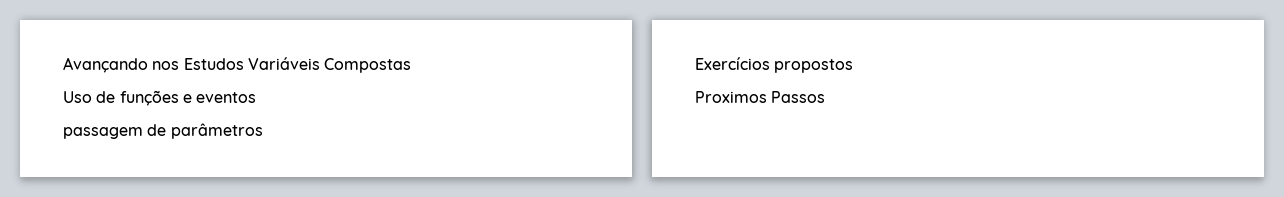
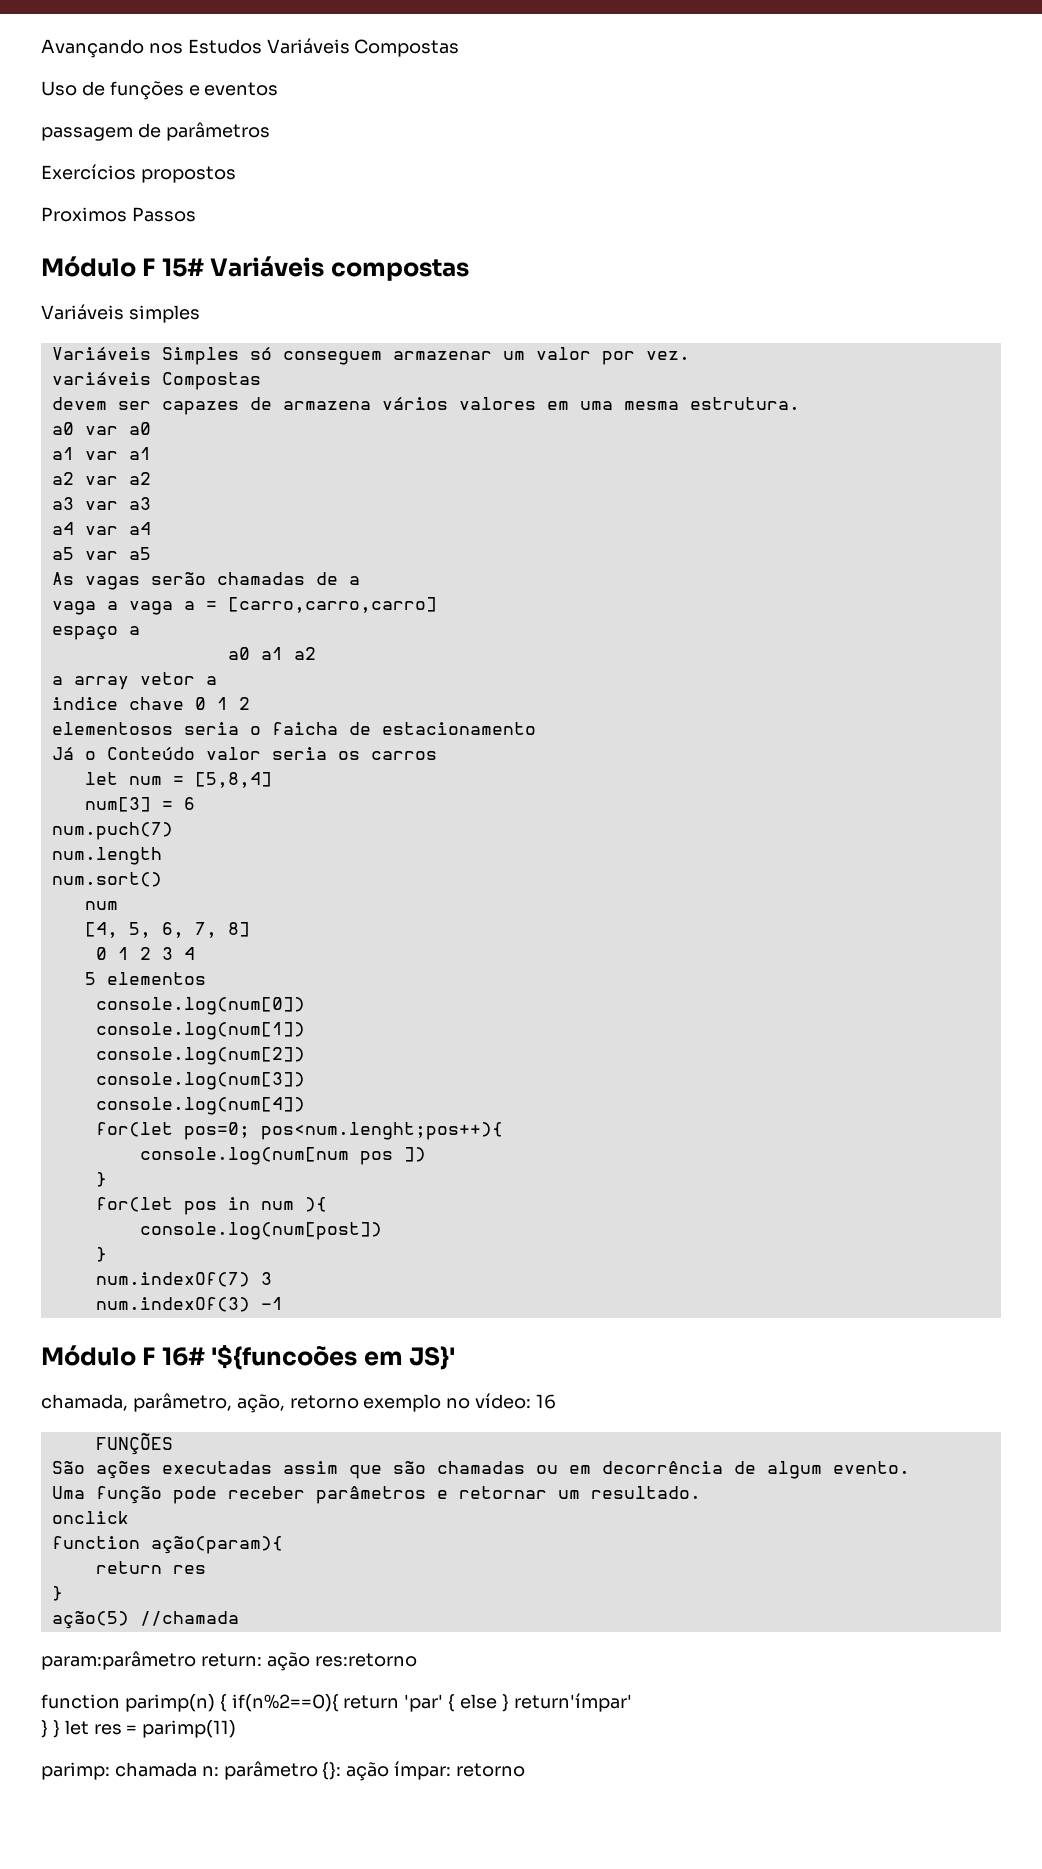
+ Módulo F 15# Variáveis compostas
+ Variáveis simples
+ Variáveis Simples só conseguem armazenar um valor por vez.
+ variáveis Compostas
+ devem ser capazes de armazena vários valores em uma mesma estrutura.
+ a0 var a0
+ a1 var a1
+ a2 var a2
+ a3 var a3
+ a4 var a4
+ a5 var a5
+ As vagas serão chamadas de a
+ vaga a vaga a = [carro,carro,carro]
+ espaço a
+ a0 a1 a2
+ a array vetor a
+ indice chave 0 1 2
+ elementosos seria o faicha de estacionamento
+ Já o Conteúdo valor seria os carros
+ let num = [5,8,4]
+ num[3] = 6
+ num.puch(7)
+ num.length
+ num.sort()
+ num
+ [4, 5, 6, 7, 8]
+ 0 1 2 3 4
+ 5 elementos
+ console.log(num[0])
+ console.log(num[1])
+ console.log(num[2])
+ console.log(num[3])
+ console.log(num[4])
+ for(let pos=0; pos<num.lenght;pos++){
+ console.log(num[num pos ])
+ }
+ for(let pos in num ){
+ console.log(num[post])
+ }
+ num.indexOf(7) 3
+ num.indexOf(3) -1
+ Módulo F 16# '${funcoões em JS}'
+ chamada, parâmetro, ação, retorno exemplo no vídeo: 16
+ FUNÇÕES
+ São ações executadas assim que são chamadas ou em decorrência de algum evento.
+ Uma função pode receber parâmetros e retornar um resultado.
+ onclick
+ function ação(param){
+ return res
+ }
+ ação(5) //chamada
+ param:parâmetro return: ação res:retorno
+ function parimp(n) { if(n%2==0){ return 'par' { else } return'ímpar'
+ } } let res = parimp(11)
+ parimp: chamada n: parâmetro {}: ação ímpar: retorno

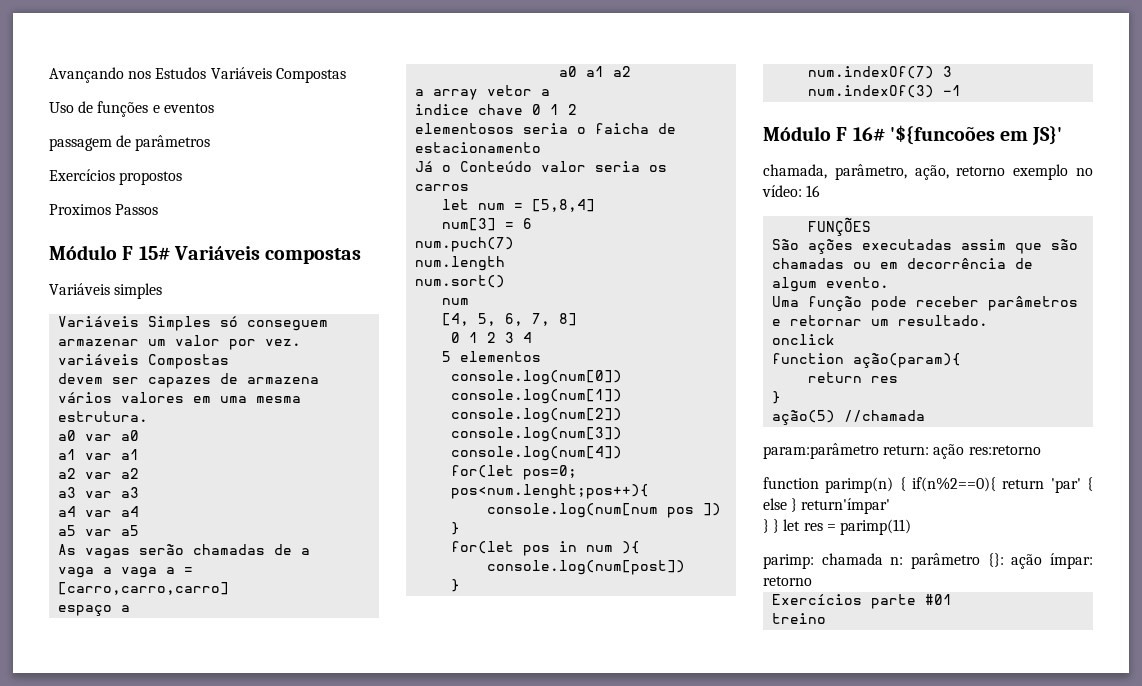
+ Exercícios parte #01
+ treino

